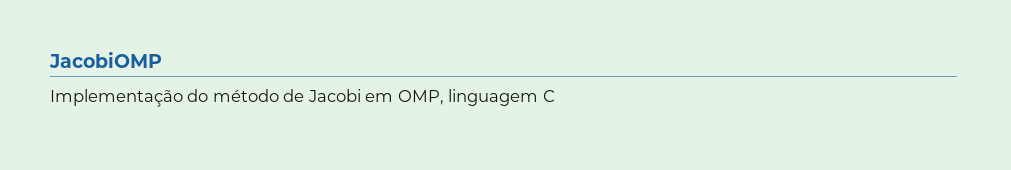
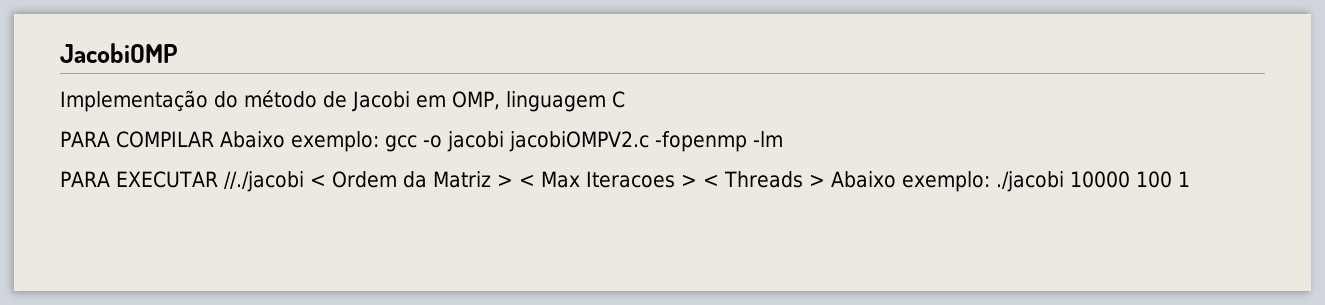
+ PARA COMPILAR Abaixo exemplo: gcc -o jacobi jacobiOMPV2.c -fopenmp -lm
+ PARA EXECUTAR //./jacobi < Ordem da Matriz > < Max Iteracoes > < Threads > Abaixo exemplo: ./jacobi 10000 100 1

